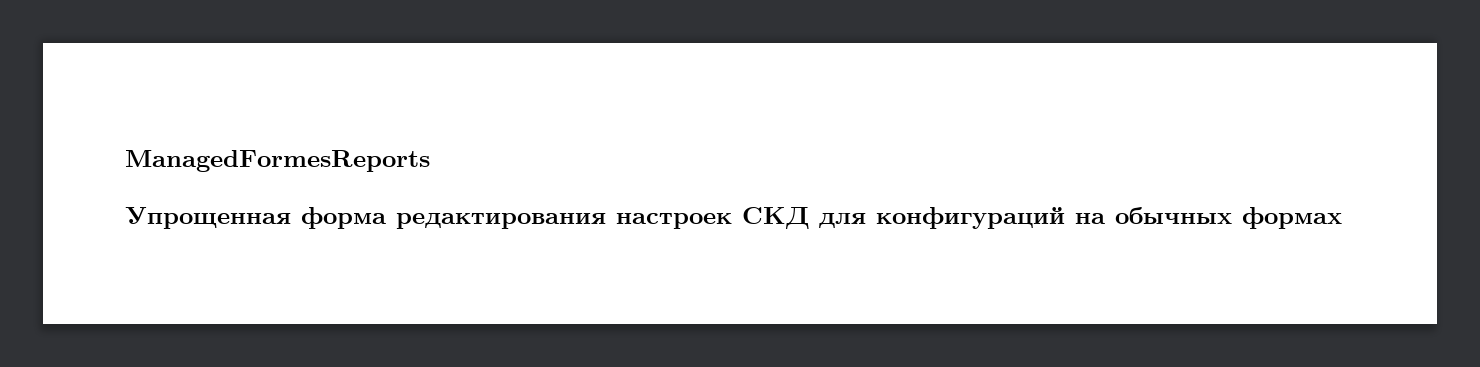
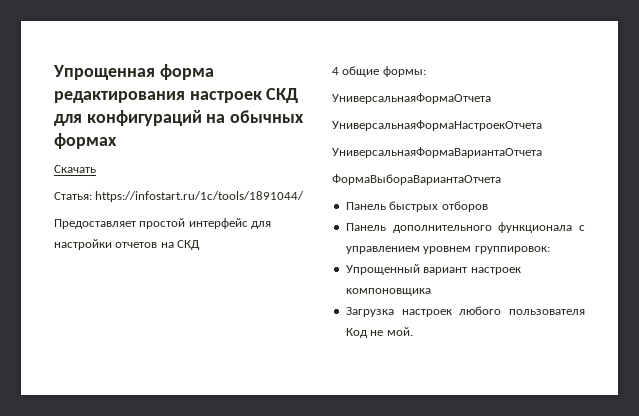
- ManagedFormesReports
+ Скачать
+ Статья: https://infostart.ru/1c/tools/1891044/
+ Предоставляет простой интерфейс для настройки отчетов на СКД
+ 4 общие формы:
+ УниверсальнаяФормаОтчета
+ УниверсальнаяФормаНастроекОтчета
+ УниверсальнаяФормаВариантаОтчета
+ ФормаВыбораВариантаОтчета
+ Панель быстрых отборов
+ Панель дополнительного функционала с управлением уровнем группировок:
+ Упрощенный вариант настроек компоновщика
+ Загрузка настроек любого пользователя Код не мой.

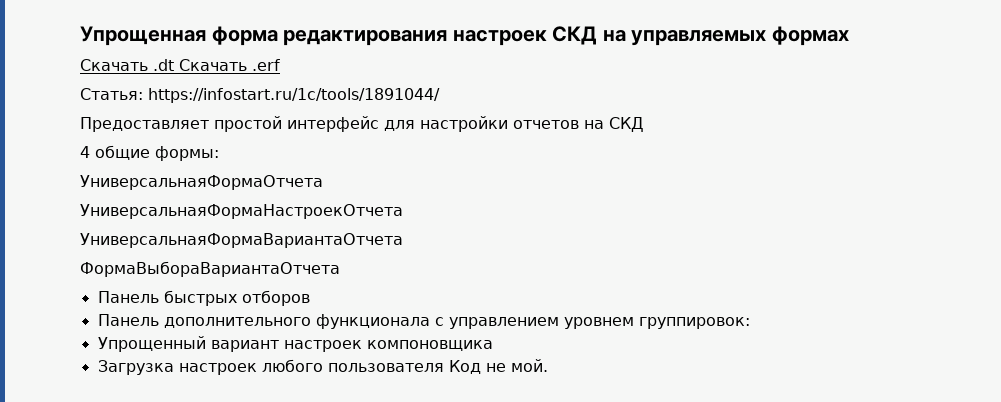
- Упрощенная форма редактирования настроек СКД для конфигураций на обычных формах
+ Упрощенная форма редактирования настроек СКД на управляемых формах
- Скачать
+ Скачать .dt Скачать .erf

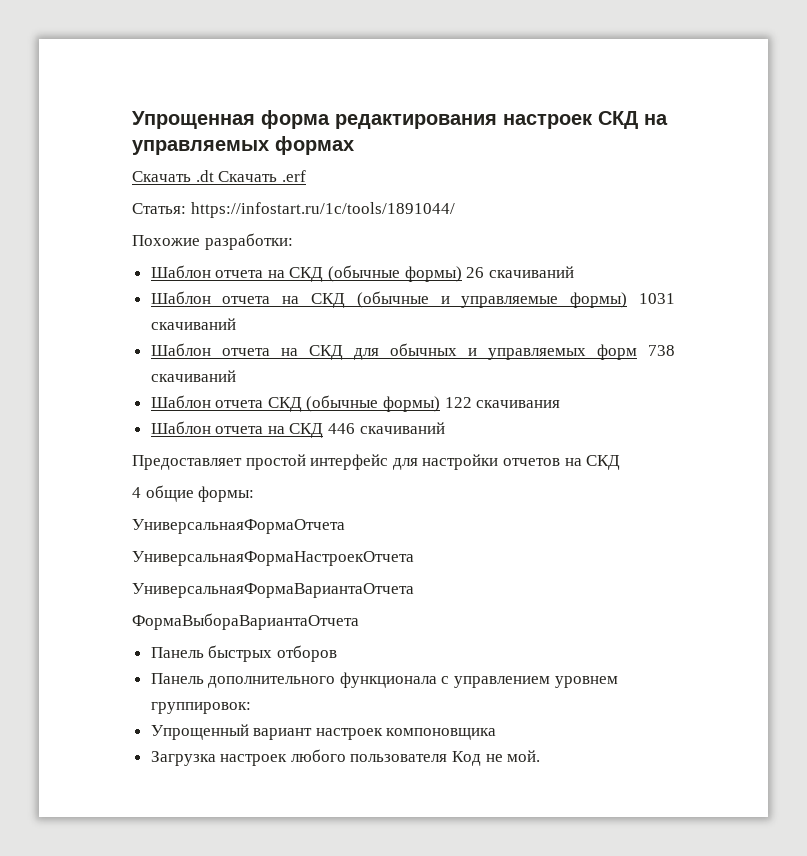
+ Похожие разработки:
+ Шаблон отчета на СКД (обычные формы) 26 скачиваний
+ Шаблон отчета на СКД (обычные и управляемые формы) 1031 скачиваний
+ Шаблон отчета на СКД для обычных и управляемых форм 738 скачиваний
+ Шаблон отчета СКД (обычные формы) 122 скачивания
+ Шаблон отчета на СКД 446 скачиваний

